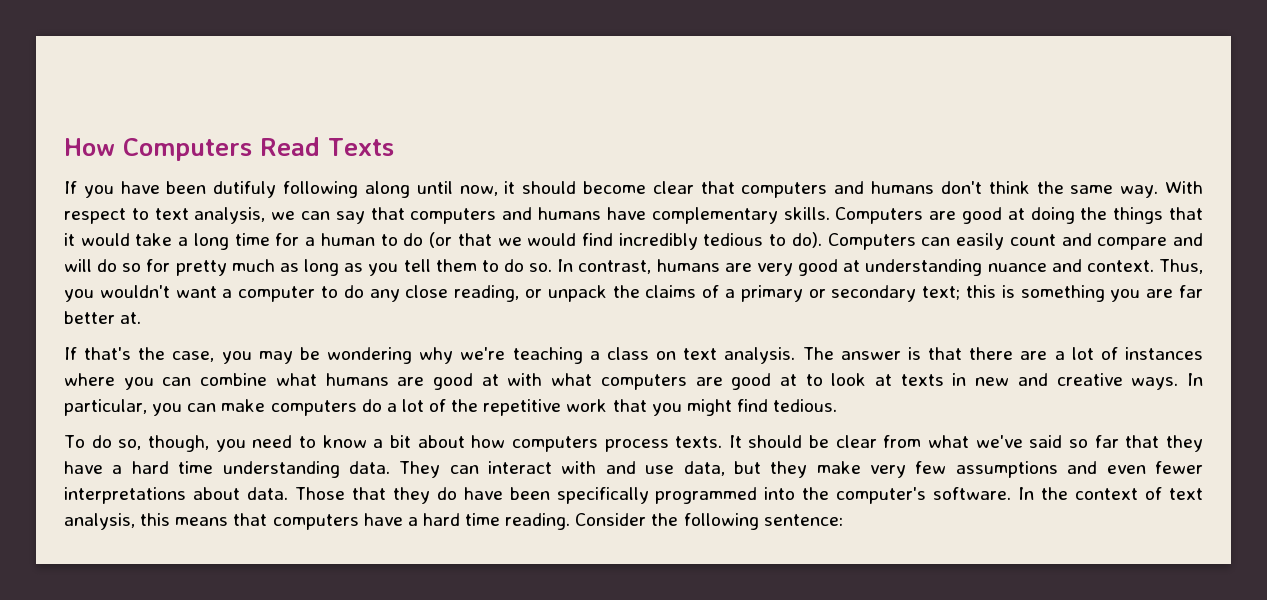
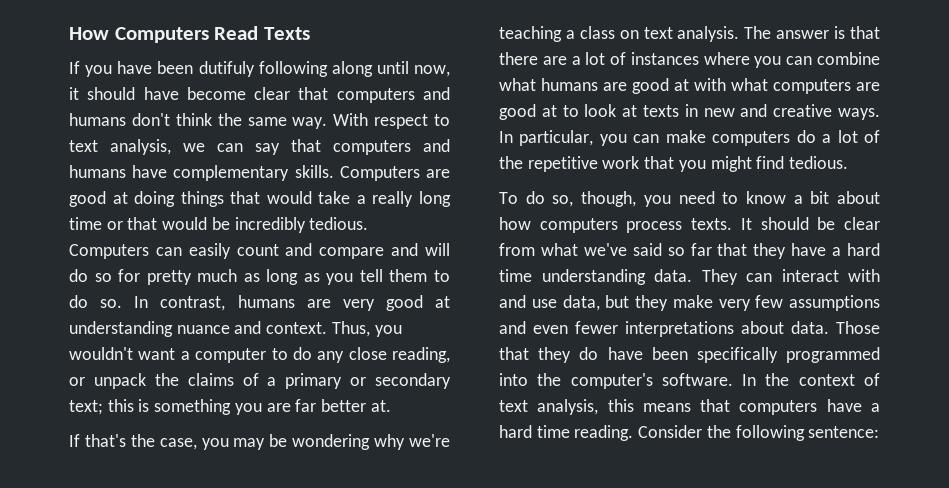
- If you have been dutifuly following along until now, it should become clear that computers and humans don't think the same way.
+ If you have been dutifuly following along until now, it should have become clear that computers and humans don't think the same way.
- Computers are good at doing the things that it would take a long time for a human to do (or that we would find incredibly tedious to do).
+ Computers are good at doing things that would take a really long time or that would be incredibly tedious.

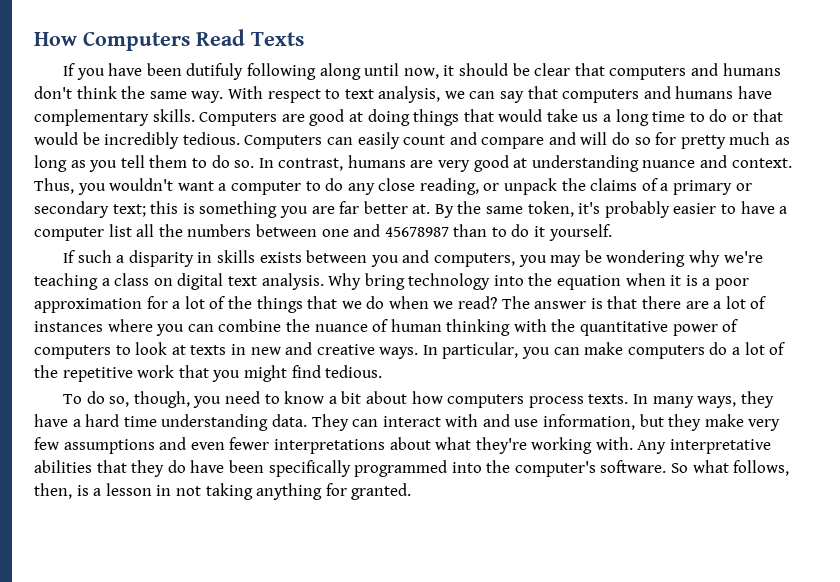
- If you have been dutifuly following along until now, it should have become clear that computers and humans don't think the same way.
+ If you have been dutifuly following along until now, it should be clear that computers and humans don't think the same way.
- Computers are good at doing things that would take a really long time or that would be incredibly tedious.
+ Computers are good at doing things that would take us a long time to do or that would be incredibly tedious.
- Thus, you wouldn't want a computer to do any close reading, or unpack the claims of a primary or secondary text; this is something you are far better at.
- If that's the case, you may be wondering why we're teaching a class on text analysis.
+ Thus, you wouldn't want a computer to do any close reading, or unpack the claims of a primary or secondary text; this is something you are far better at. By the same token, it's probably easier to have a computer list all the numbers between one and 45678987 than to do it yourself.
+ If such a disparity in skills exists between you and computers, you may be wondering why we're teaching a class on digital text analysis.
+ Why bring technology into the equation when it is a poor approximation for a lot of the things that we do when we read?
- The answer is that there are a lot of instances where you can combine what humans are good at with what computers are good at to look at texts in new and creative ways.
+ The answer is that there are a lot of instances where you can combine the nuance of human thinking with the quantitative power of computers to look at texts in new and creative ways.
- It should be clear from what we've said so far that they have a hard time understanding data.
+ In many ways, they have a hard time understanding data.
- They can interact with and use data, but they make very few assumptions and even fewer interpretations about data. Those that they do have been specifically programmed into the computer's software.
+ They can interact with and use information, but they make very few assumptions and even fewer interpretations about what they're working with. Any interpretative abilities that they do have been specifically programmed into the computer's software.
- In the context of text analysis, this means that computers have a hard time reading. Consider the following sentence:
+ So what follows, then, is a lesson in not taking anything for granted.

